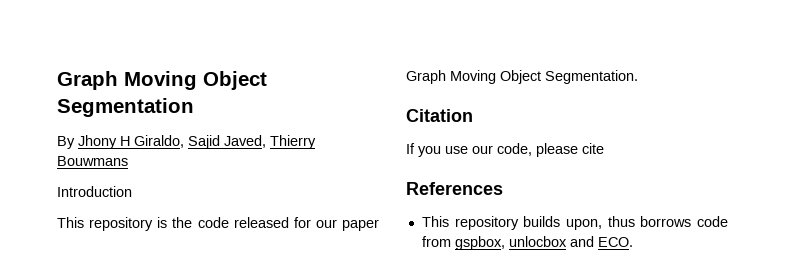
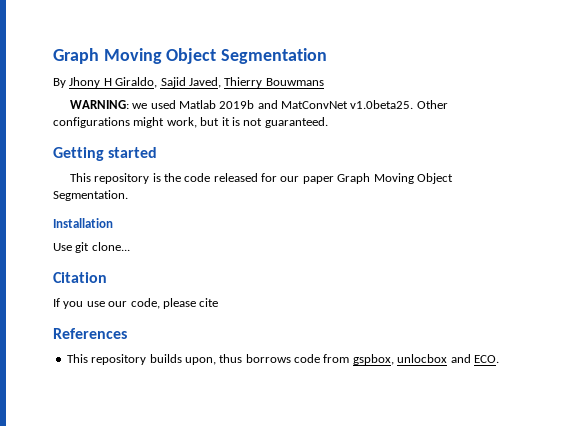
- Introduction
+ WARNING: we used Matlab 2019b and MatConvNet v1.0beta25. Other configurations might work, but it is not guaranteed.
+ Getting started
+ Installation
+ Use git clone...

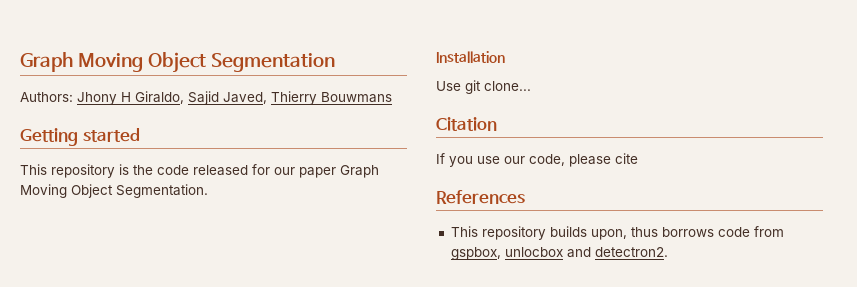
- By Jhony H Giraldo, Sajid Javed, Thierry Bouwmans
+ Authors: Jhony H Giraldo, Sajid Javed, Thierry Bouwmans
- WARNING: we used Matlab 2019b and MatConvNet v1.0beta25. Other configurations might work, but it is not guaranteed.
- This repository builds upon, thus borrows code from gspbox, unlocbox and ECO.
+ This repository builds upon, thus borrows code from gspbox, unlocbox and detectron2.

